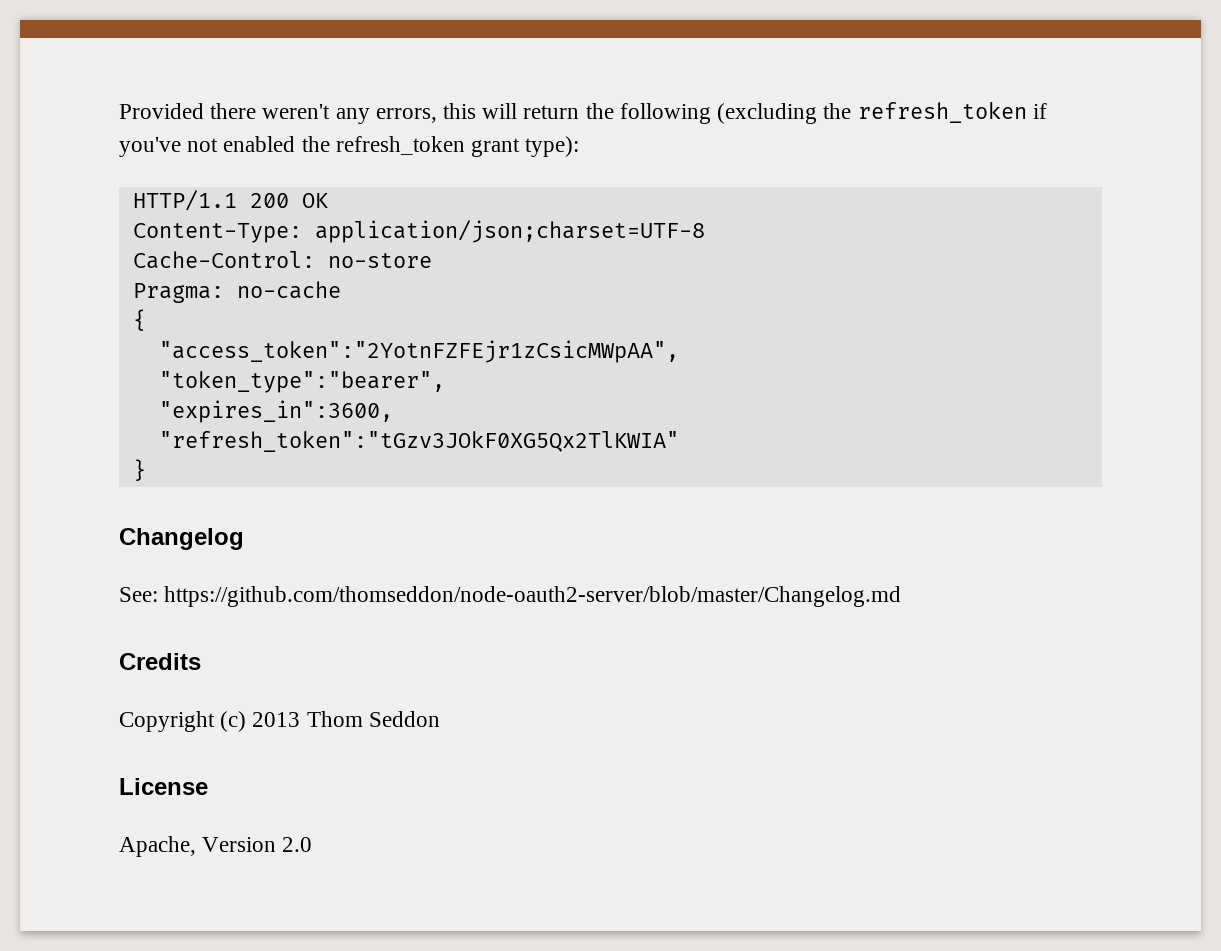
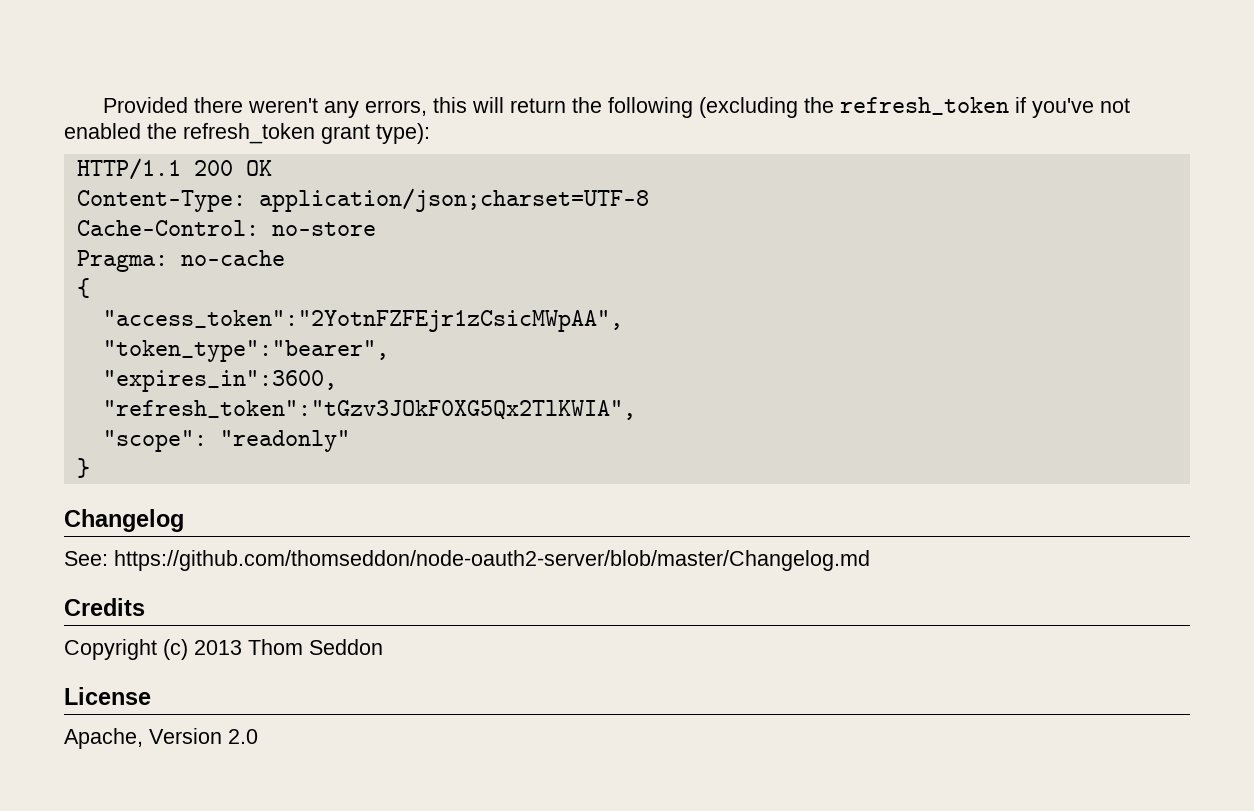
- "refresh_token":"tGzv3JOkF0XG5Qx2TlKWIA"
+ "refresh_token":"tGzv3JOkF0XG5Qx2TlKWIA",
+ "scope": "readonly"

